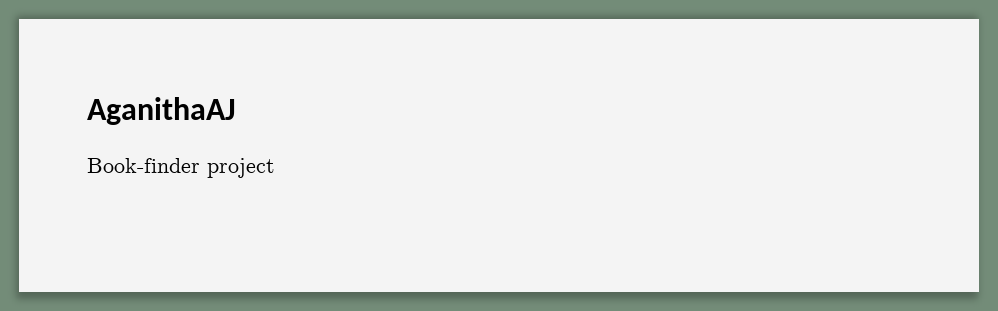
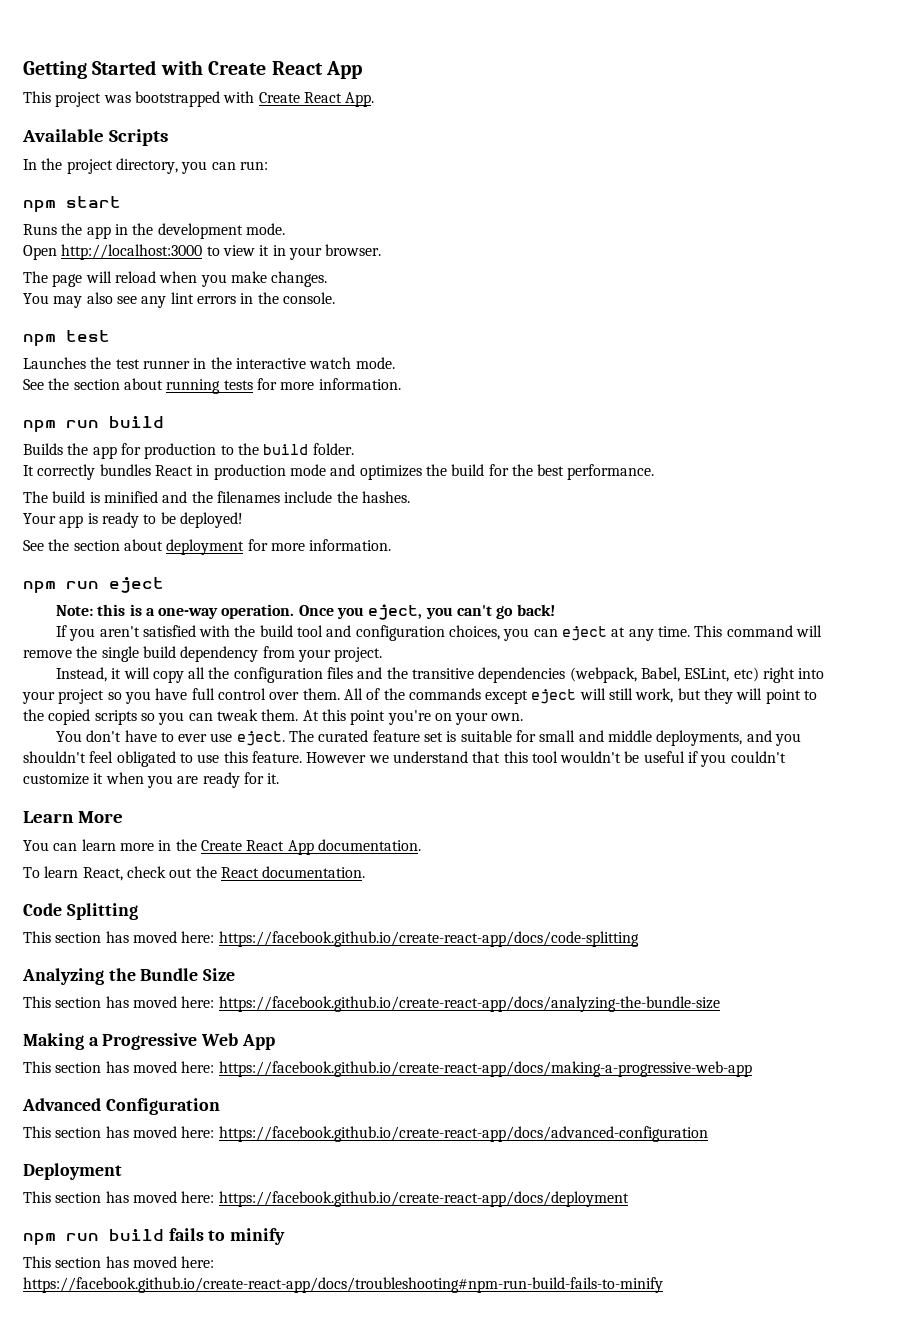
- AganithaAJ
- Book-finder project
+ Getting Started with Create React App
+ This project was bootstrapped with Create React App.
+ Available Scripts
+ In the project directory, you can run:
+ npm start
+ Runs the app in the development mode.
+ Open http://localhost:3000 to view it in your browser.
+ The page will reload when you make changes.
+ You may also see any lint errors in the console.
+ npm test
+ Launches the test runner in the interactive watch mode.
+ See the section about running tests for more information.
+ npm run build
+ Builds the app for production to the build folder.
+ It correctly bundles React in production mode and optimizes the build for the best performance.
+ The build is minified and the filenames include the hashes.
+ Your app is ready to be deployed!
+ See the section about deployment for more information.
+ npm run eject
+ Note: this is a one-way operation. Once you eject, you can't go back!
+ If you aren't satisfied with the build tool and configuration choices, you can eject at any time. This command will remove the single build dependency from your project.
+ Instead, it will copy all the configuration files and the transitive dependencies (webpack, Babel, ESLint, etc) right into your project so you have full control over them. All of the commands except eject will still work, but they will point to the copied scripts so you can tweak them. At this point you're on your own.
+ You don't have to ever use eject. The curated feature set is suitable for small and middle deployments, and you shouldn't feel obligated to use this feature. However we understand that this tool wouldn't be useful if you couldn't customize it when you are ready for it.
+ Learn More
+ You can learn more in the Create React App documentation.
+ To learn React, check out the React documentation.
+ Code Splitting
+ This section has moved here: https://facebook.github.io/create-react-app/docs/code-splitting
+ Analyzing the Bundle Size
+ This section has moved here: https://facebook.github.io/create-react-app/docs/analyzing-the-bundle-size
+ Making a Progressive Web App
+ This section has moved here: https://facebook.github.io/create-react-app/docs/making-a-progressive-web-app
+ Advanced Configuration
+ This section has moved here: https://facebook.github.io/create-react-app/docs/advanced-configuration
+ Deployment
+ This section has moved here: https://facebook.github.io/create-react-app/docs/deployment
+ npm run build fails to minify
+ This section has moved here: https://facebook.github.io/create-react-app/docs/troubleshooting#npm-run-build-fails-to-minify

